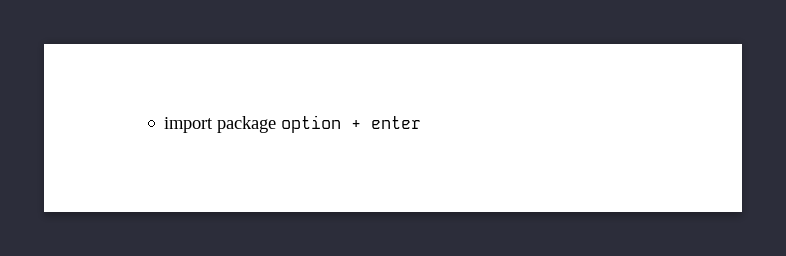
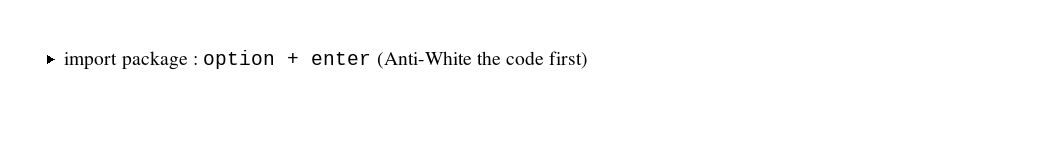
- import package option + enter
+ import package : option + enter (Anti-White the code first)

